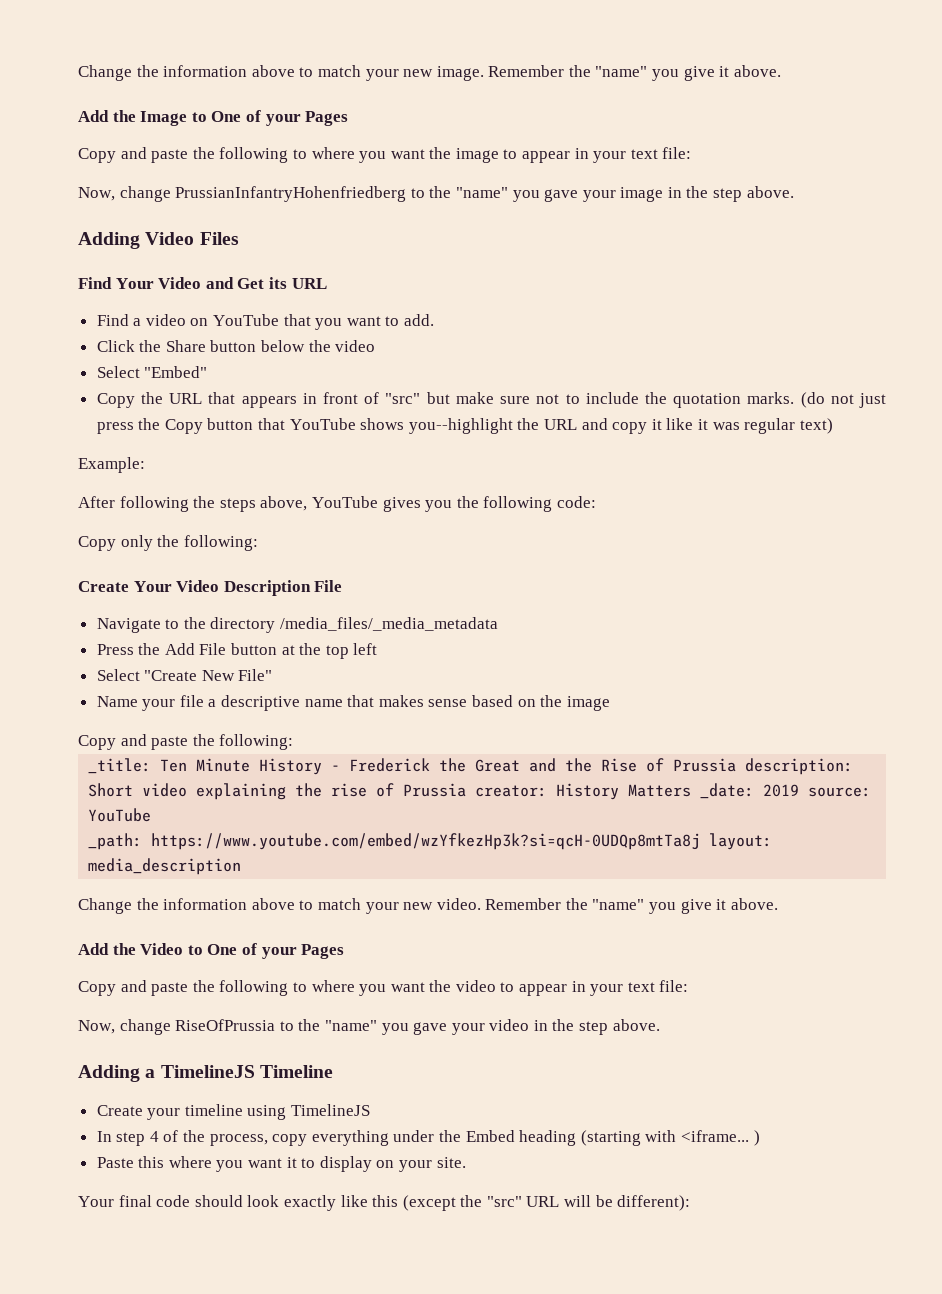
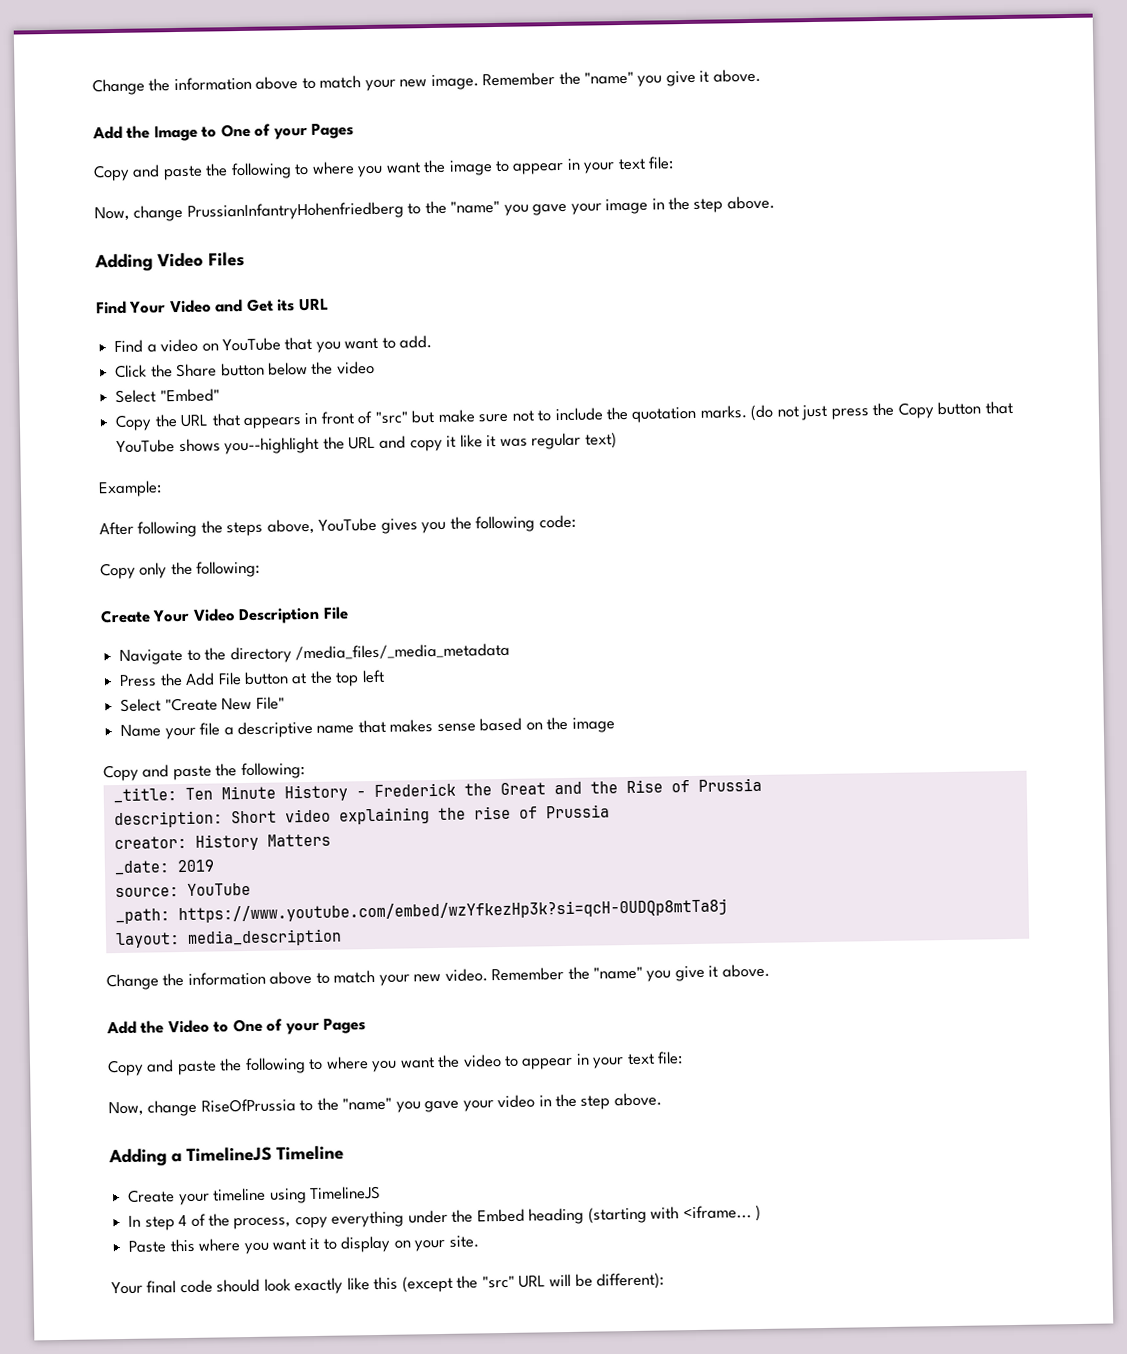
- _title: Ten Minute History - Frederick the Great and the Rise of Prussia description: Short video explaining the rise of Prussia creator: History Matters _date: 2019 source: YouTube
+ _title: Ten Minute History - Frederick the Great and the Rise of Prussia
+ description: Short video explaining the rise of Prussia
+ creator: History Matters
+ _date: 2019
+ source: YouTube
- _path: https://www.youtube.com/embed/wzYfkezHp3k?si=qcH-0UDQp8mtTa8j layout: media_description
+ _path: https://www.youtube.com/embed/wzYfkezHp3k?si=qcH-0UDQp8mtTa8j
+ layout: media_description

